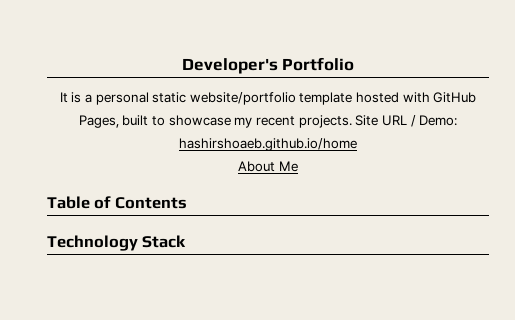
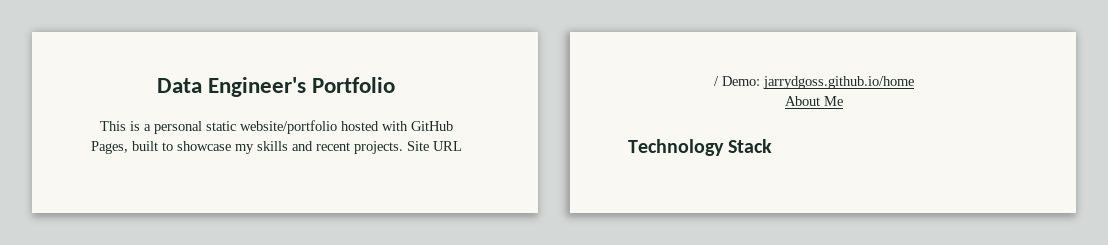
- Developer's Portfolio
+ Data Engineer's Portfolio
- It is a personal static website/portfolio template hosted with GitHub Pages, built to showcase my recent projects.
+ This is a personal static website/portfolio hosted with GitHub Pages, built to showcase my skills and recent projects.
- Site URL / Demo: hashirshoaeb.github.io/home
+ Site URL / Demo: jarrydgoss.github.io/home
- Table of Contents

